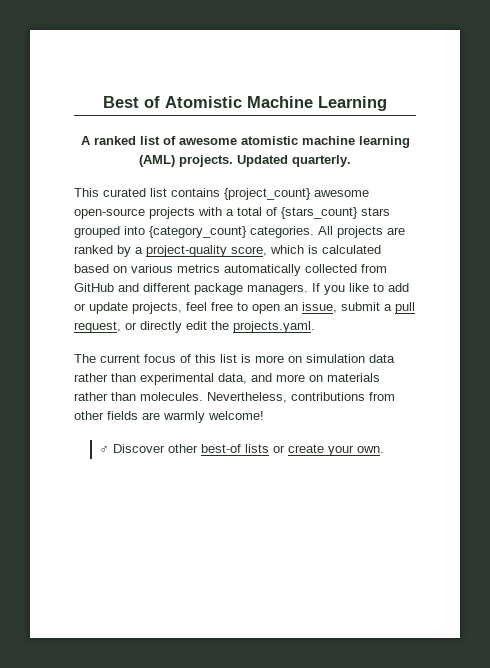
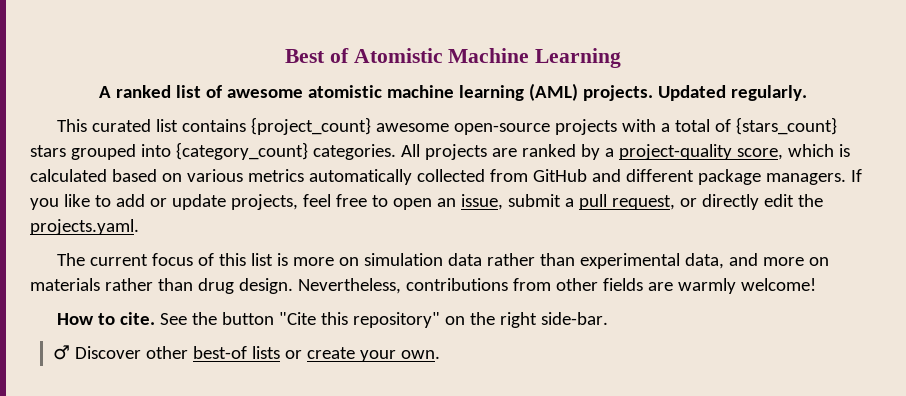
- Updated quarterly.
+ Updated regularly.
- The current focus of this list is more on simulation data rather than experimental data, and more on materials rather than molecules.
+ The current focus of this list is more on simulation data rather than experimental data, and more on materials rather than drug design.
+ How to cite. See the button "Cite this repository" on the right side-bar.

